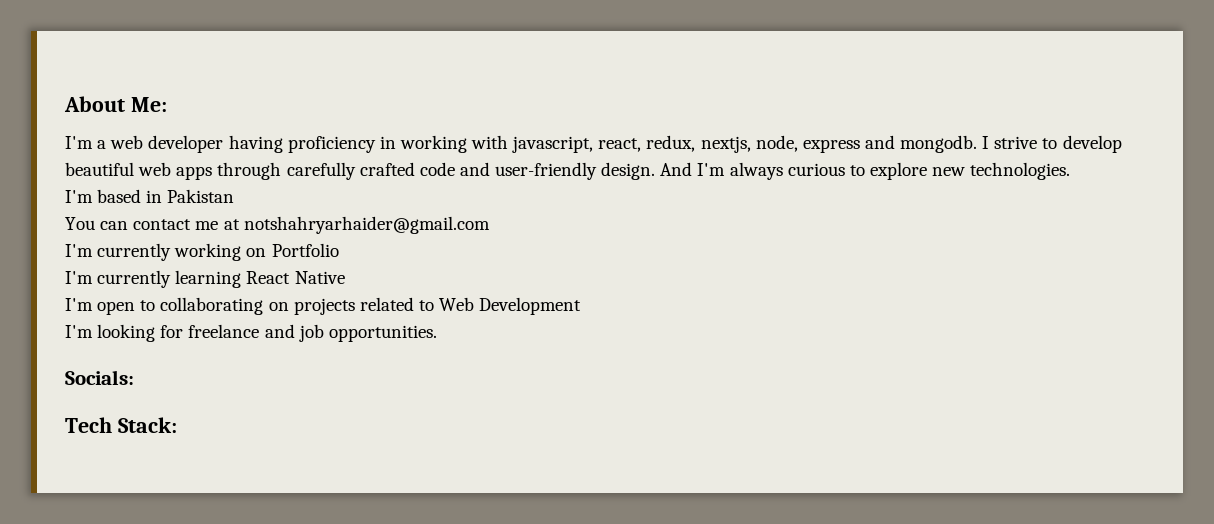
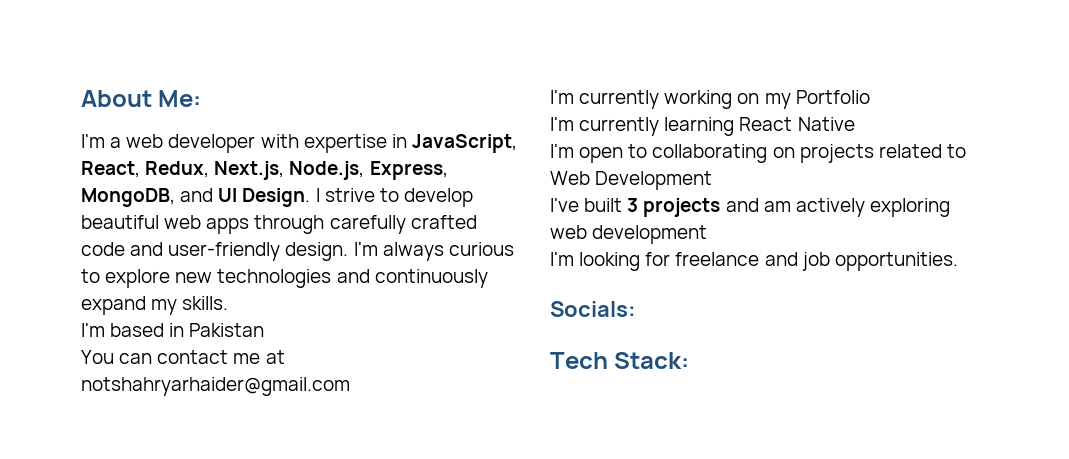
- I'm a web developer having proficiency in working with javascript, react, redux, nextjs, node, express and mongodb.
+ I'm a web developer with expertise in JavaScript, React, Redux, Next.js, Node.js, Express, MongoDB, and UI Design.
- And I'm always curious to explore new technologies.
+ I'm always curious to explore new technologies and continuously expand my skills.
- I'm currently working on Portfolio
+ I'm currently working on my Portfolio
+ I've built 3 projects and am actively exploring web development

